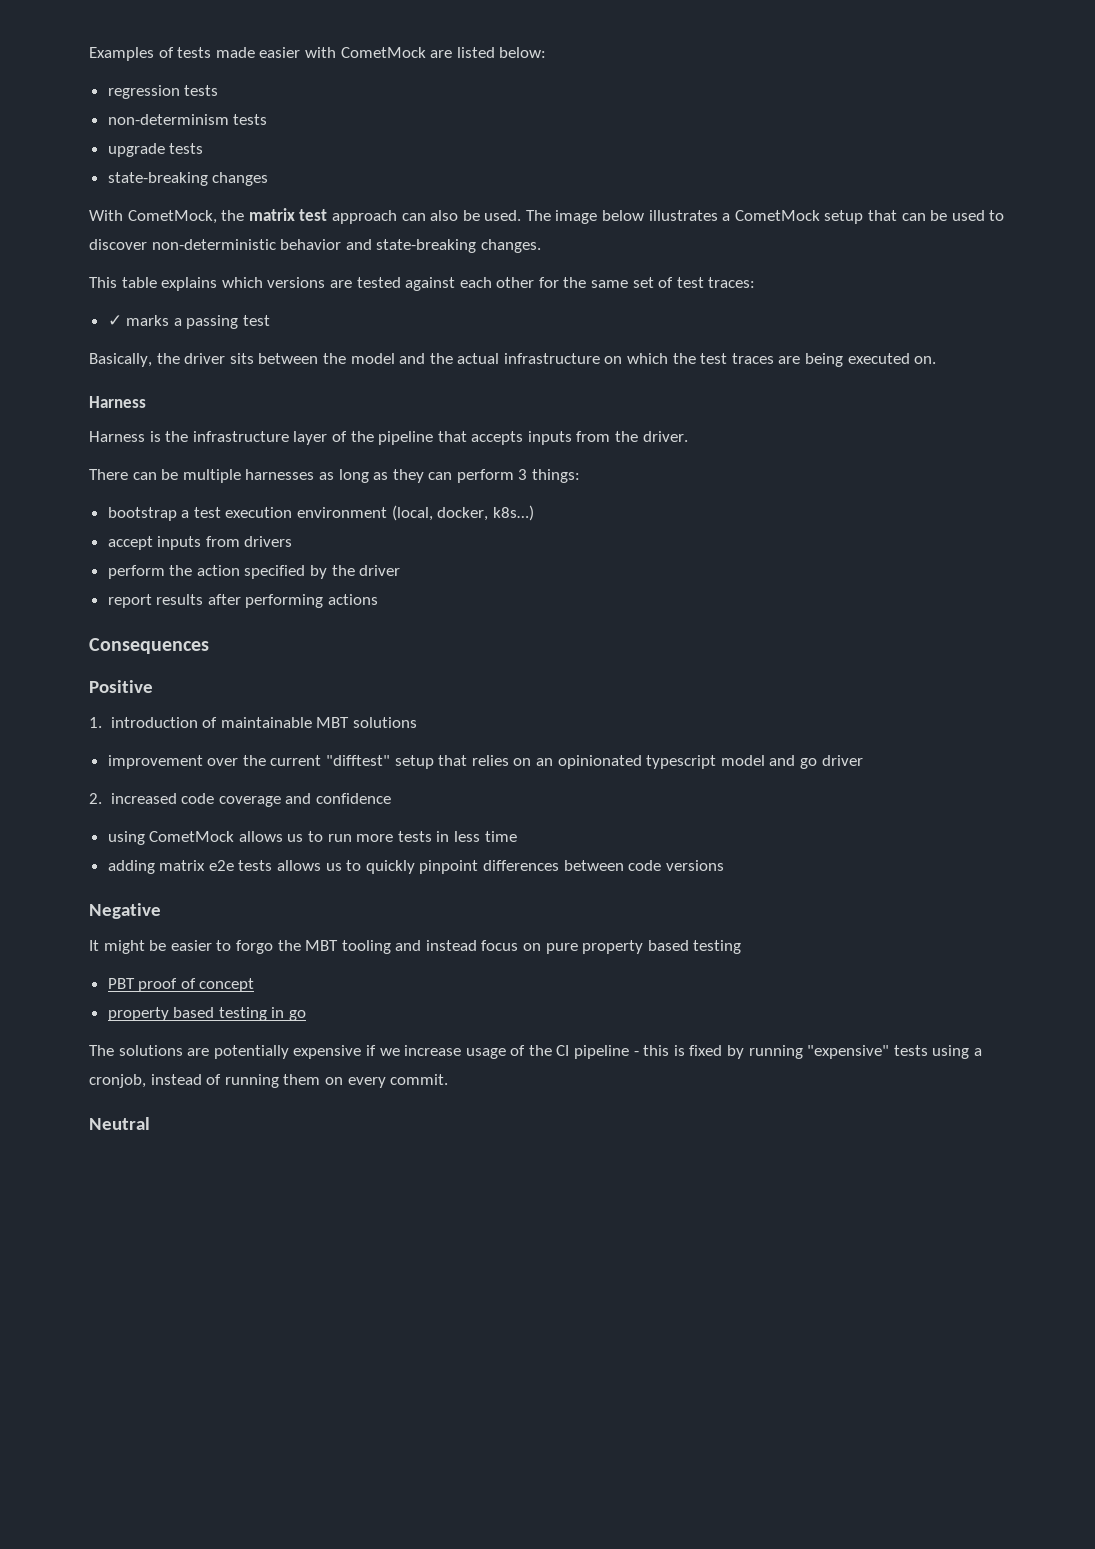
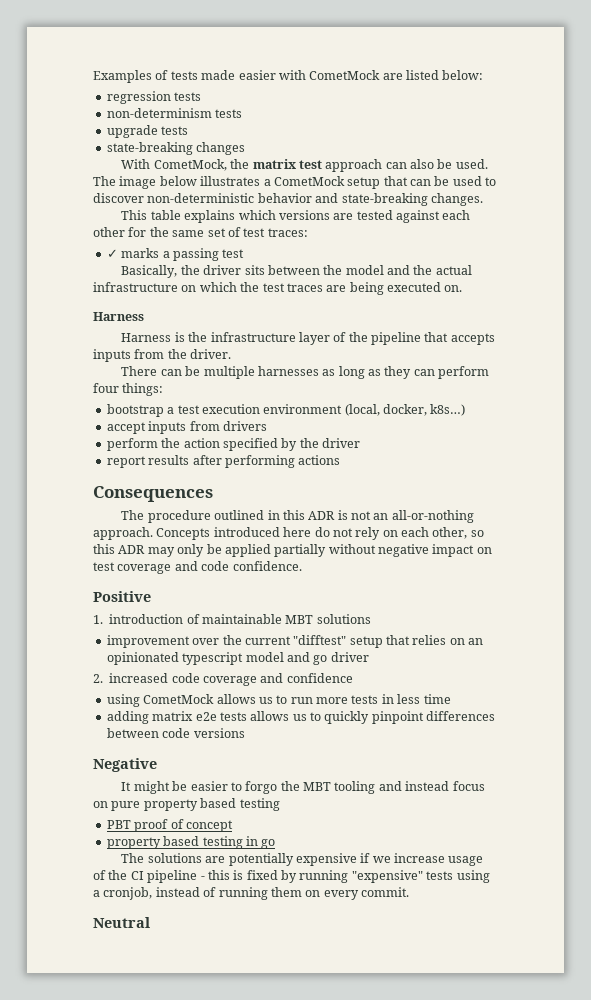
- There can be multiple harnesses as long as they can perform 3 things:
+ There can be multiple harnesses as long as they can perform four things:
+ The procedure outlined in this ADR is not an all-or-nothing approach. Concepts introduced here do not rely on each other, so this ADR may only be applied partially without negative impact on test coverage and code confidence.

